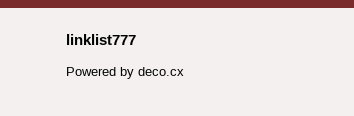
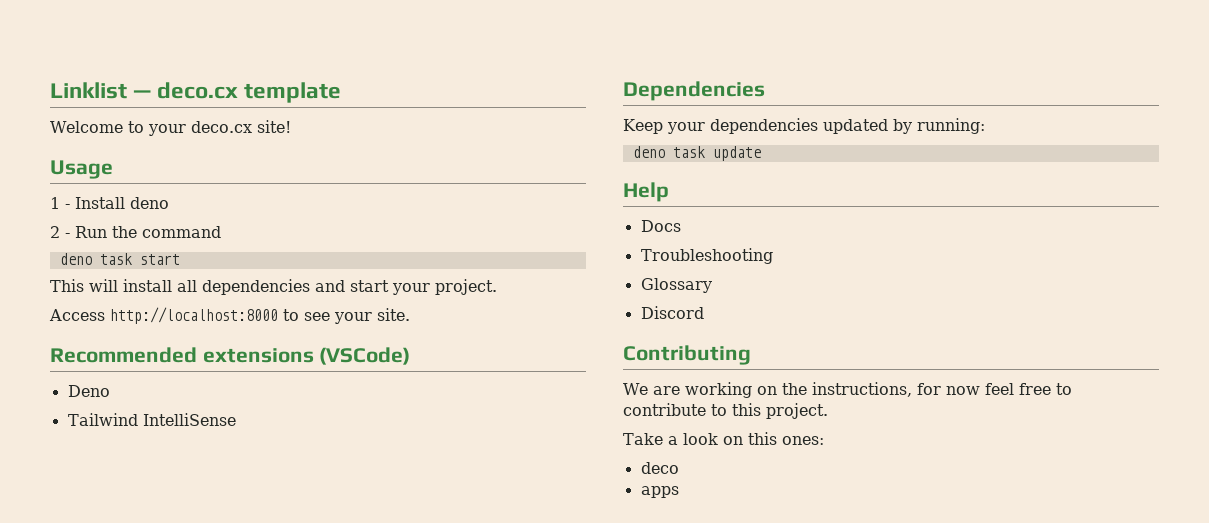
- linklist777
- Powered by deco.cx
+ Linklist — deco.cx template
+ Welcome to your deco.cx site!
+ Usage
+ 1 - Install deno
+ 2 - Run the command
+ deno task start
+ This will install all dependencies and start your project.
+ Access http://localhost:8000 to see your site.
+ Recommended extensions (VSCode)
+ Deno
+ Tailwind IntelliSense
+ Dependencies
+ Keep your dependencies updated by running:
+ deno task update
+ Help
+ Docs
+ Troubleshooting
+ Glossary
+ Discord
+ Contributing
+ We are working on the instructions, for now feel free to contribute to this project.
+ Take a look on this ones:
+ deco
+ apps

